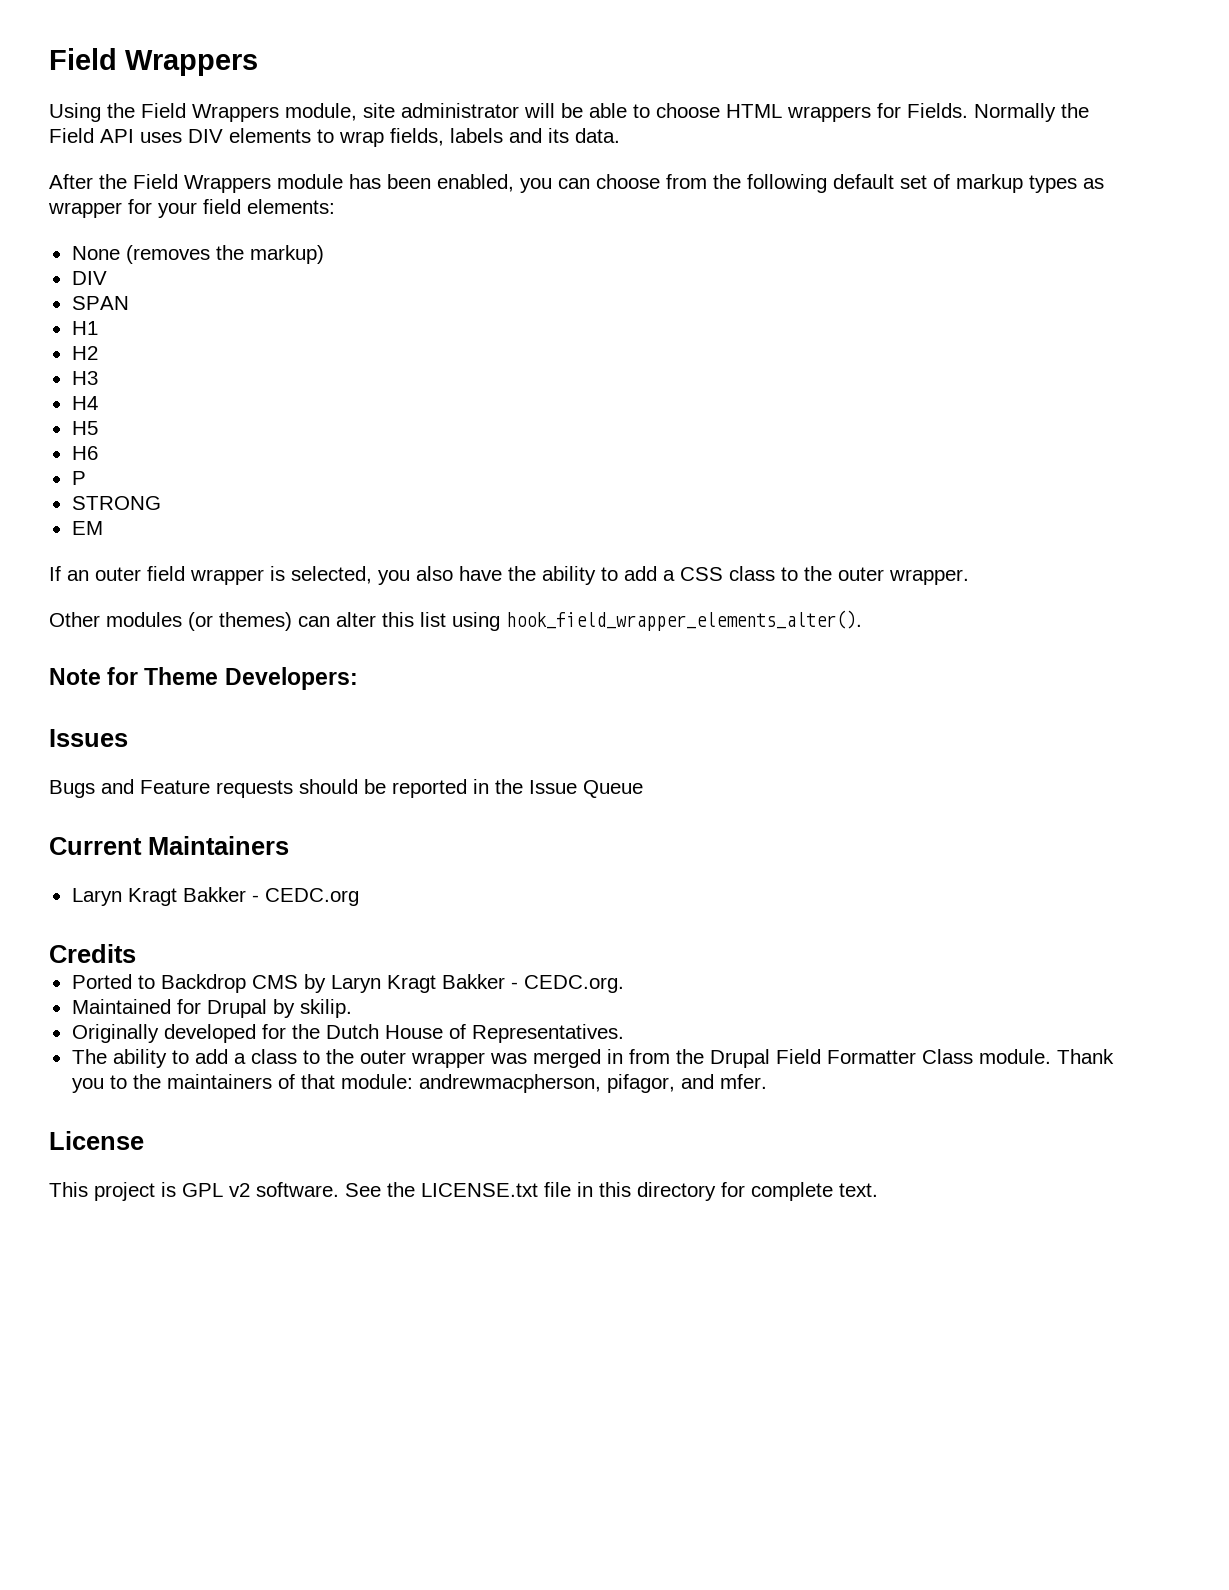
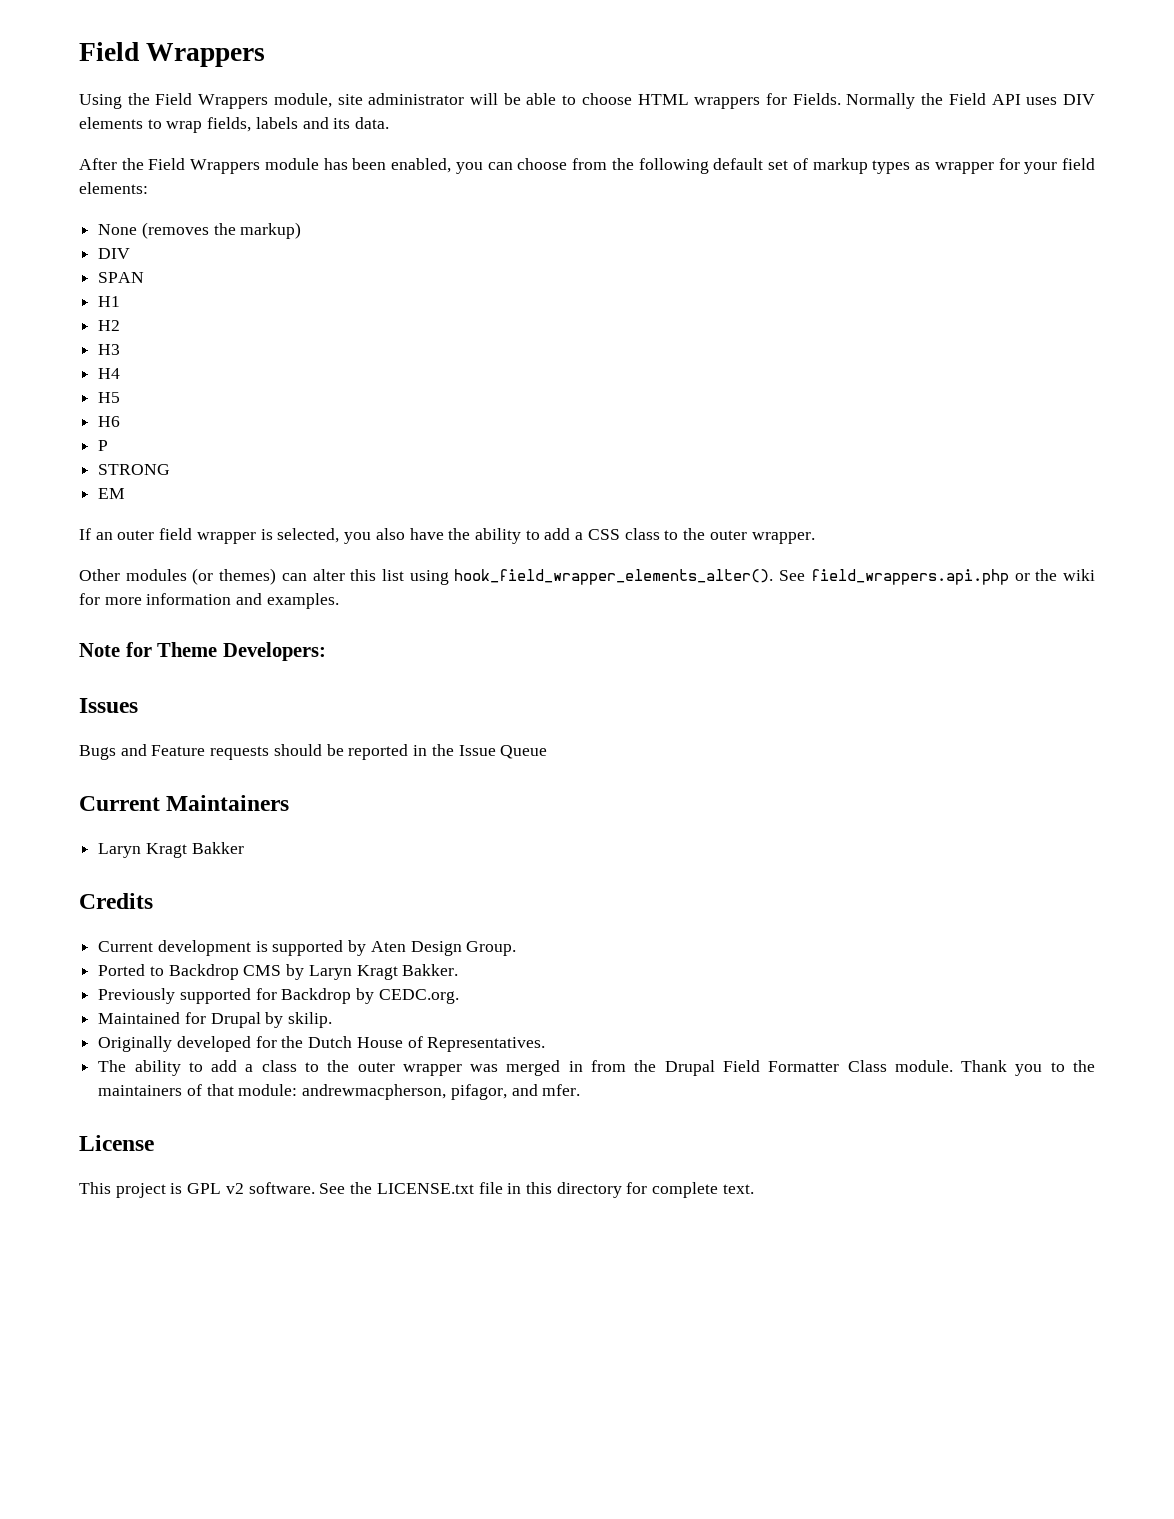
+ See field_wrappers.api.php or the wiki for more information and examples.
- Laryn Kragt Bakker - CEDC.org
+ Laryn Kragt Bakker
+ Current development is supported by Aten Design Group.
- Ported to Backdrop CMS by Laryn Kragt Bakker - CEDC.org.
+ Ported to Backdrop CMS by Laryn Kragt Bakker.
+ Previously supported for Backdrop by CEDC.org.

